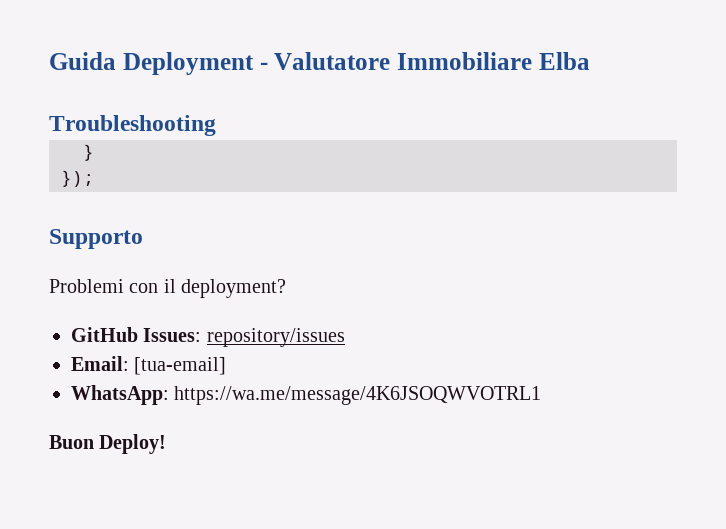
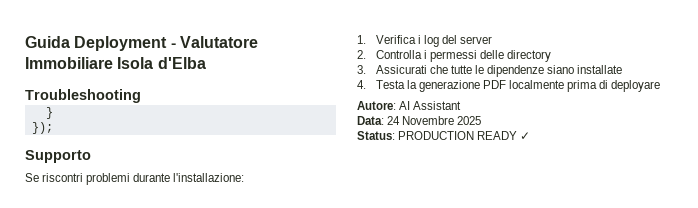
- Guida Deployment - Valutatore Immobiliare Elba
+ Guida Deployment - Valutatore Immobiliare Isola d'Elba
- Problemi con il deployment?
- GitHub Issues: repository/issues
- Email: [tua-email]
- WhatsApp: https://wa.me/message/4K6JSOQWVOTRL1
- Buon Deploy!
+ Se riscontri problemi durante l'installazione:
+ 1. Verifica i log del server
+ 2. Controlla i permessi delle directory
+ 3. Assicurati che tutte le dipendenze siano installate
+ 4. Testa la generazione PDF localmente prima di deployare
+ Autore: AI Assistant
+ Data: 24 Novembre 2025
+ Status: PRODUCTION READY ✓

